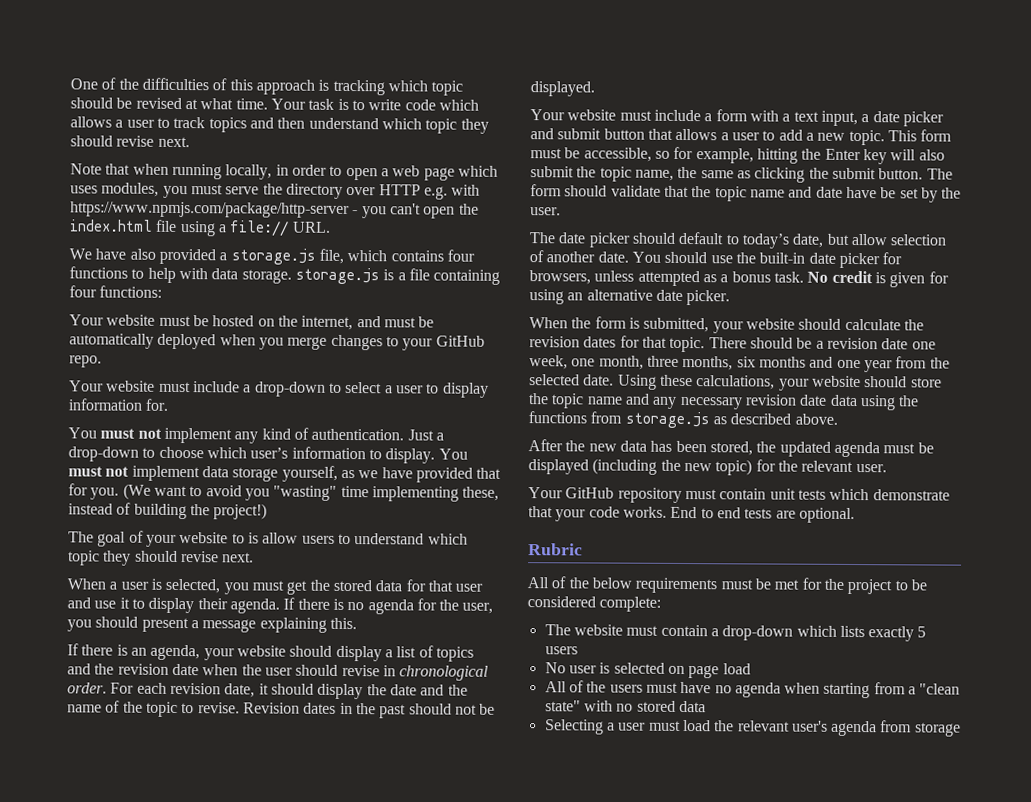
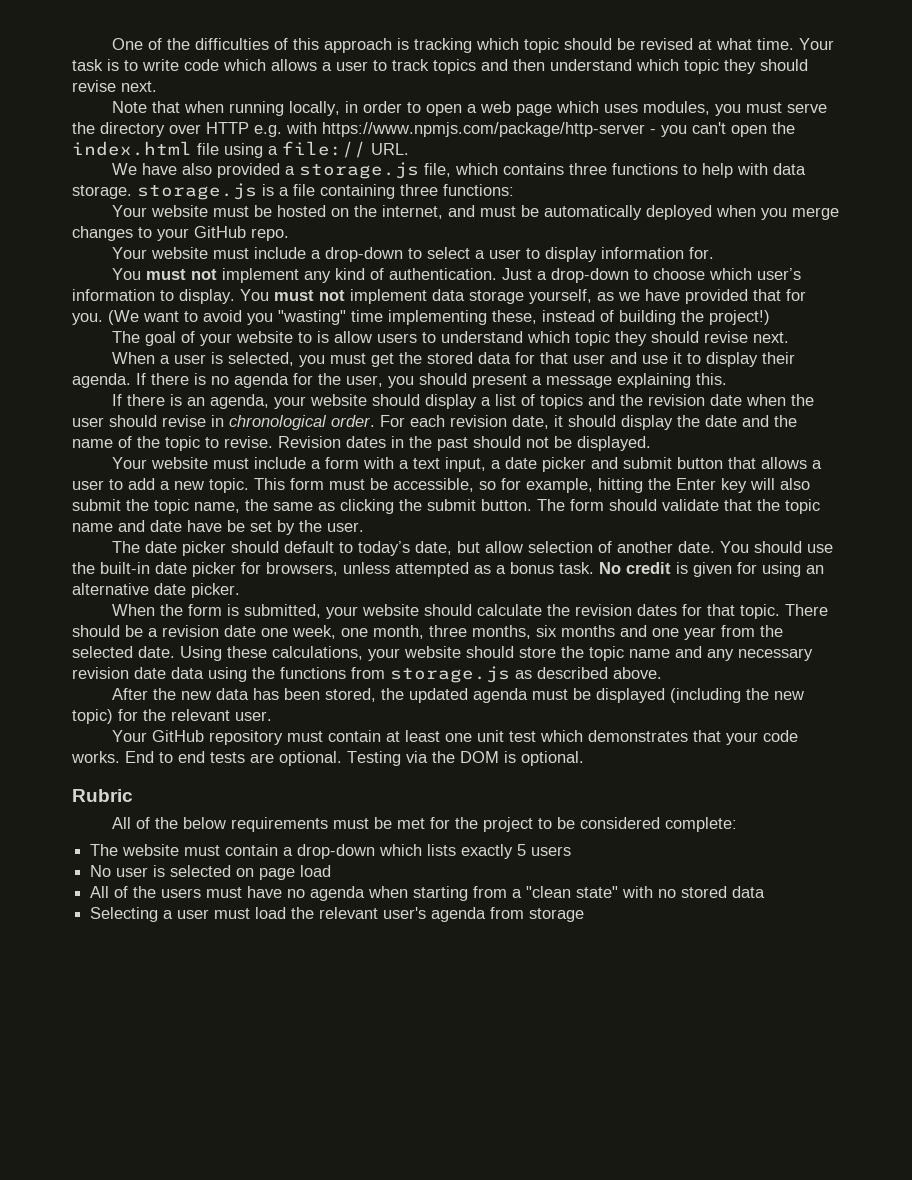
- We have also provided a storage.js file, which contains four functions to help with data storage. storage.js is a file containing four functions:
+ We have also provided a storage.js file, which contains three functions to help with data storage. storage.js is a file containing three functions:
- Your GitHub repository must contain unit tests which demonstrate that your code works.
+ Your GitHub repository must contain at least one unit test which demonstrates that your code works.
+ Testing via the DOM is optional.

